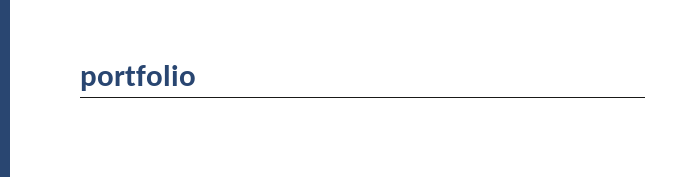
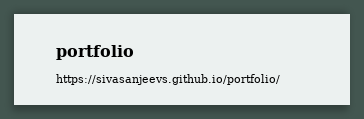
+ https://sivasanjeevs.github.io/portfolio/

